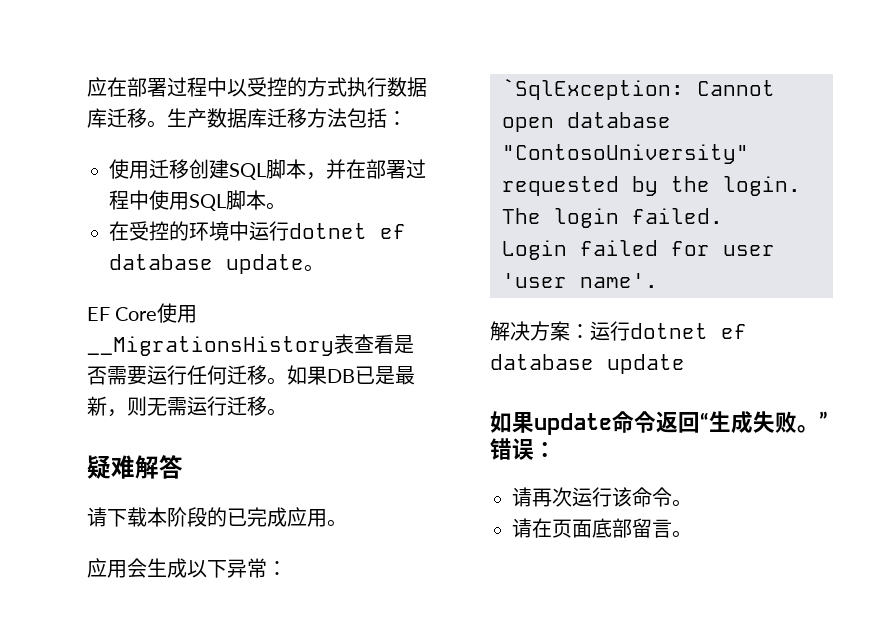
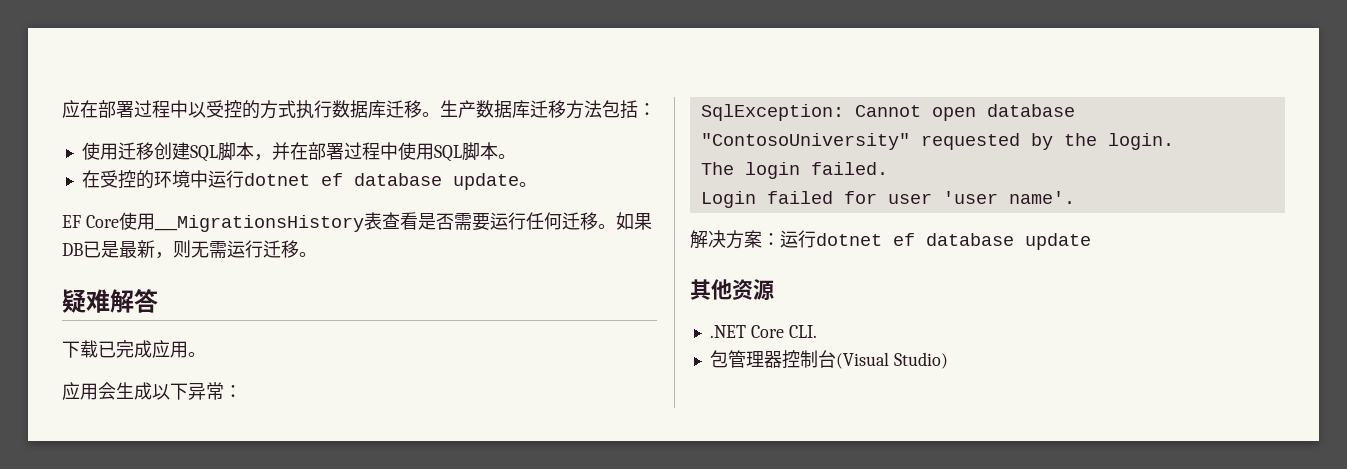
- 请下载本阶段的已完成应用。
+ 下载已完成应用。
- `SqlException: Cannot open database "ContosoUniversity" requested by the login.
+ SqlException: Cannot open database "ContosoUniversity" requested by the login.
- 如果update命令返回“生成失败。”错误：
- 请再次运行该命令。
- 请在页面底部留言。
+ 其他资源
+ .NET Core CLI.
+ 包管理器控制台(Visual Studio)

